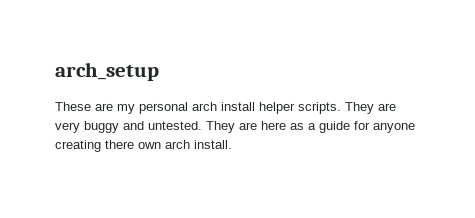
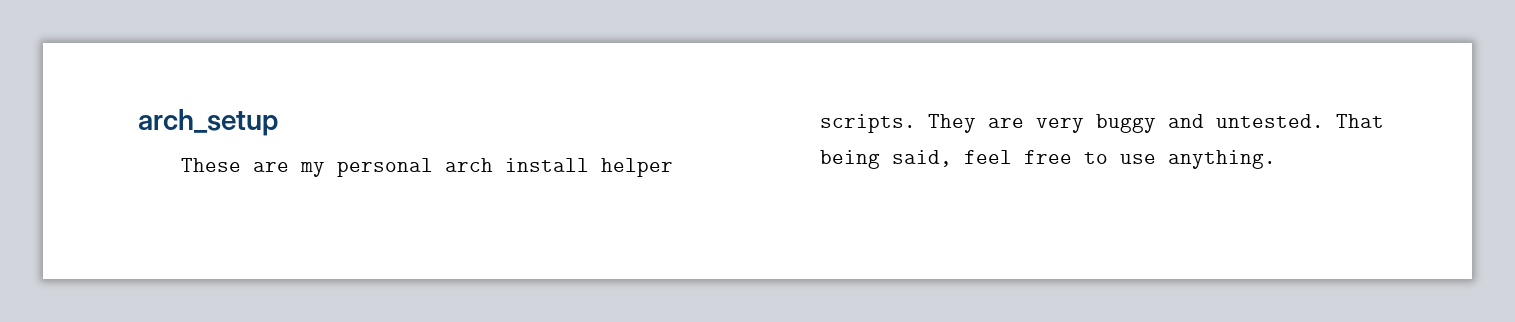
- They are here as a guide for anyone creating there own arch install.
+ That being said, feel free to use anything.

